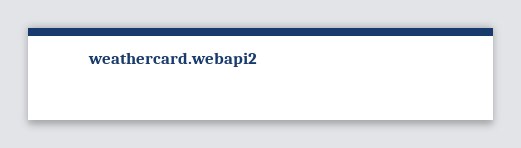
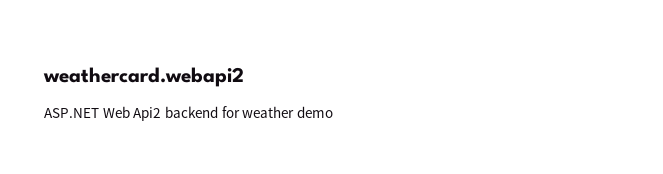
+ ASP.NET Web Api2 backend for weather demo

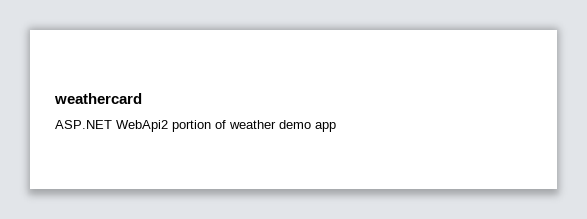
- weathercard.webapi2
+ weathercard
- ASP.NET Web Api2 backend for weather demo
+ ASP.NET WebApi2 portion of weather demo app

